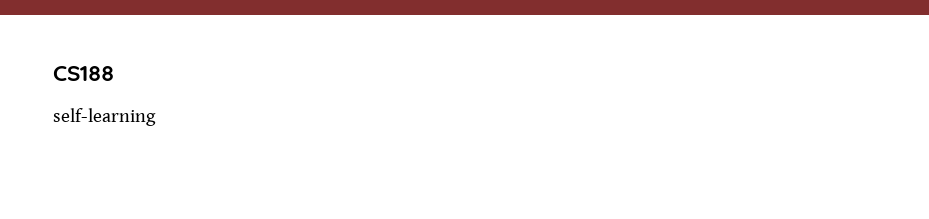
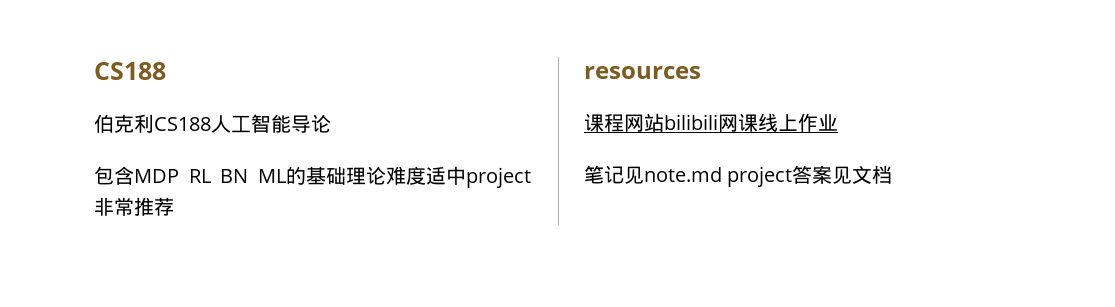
- self-learning
+ 伯克利CS188人工智能导论
+ 包含MDP RL BN ML的基础理论难度适中project非常推荐
+ resources
+ 课程网站bilibili网课线上作业
+ 笔记见note.md project答案见文档

